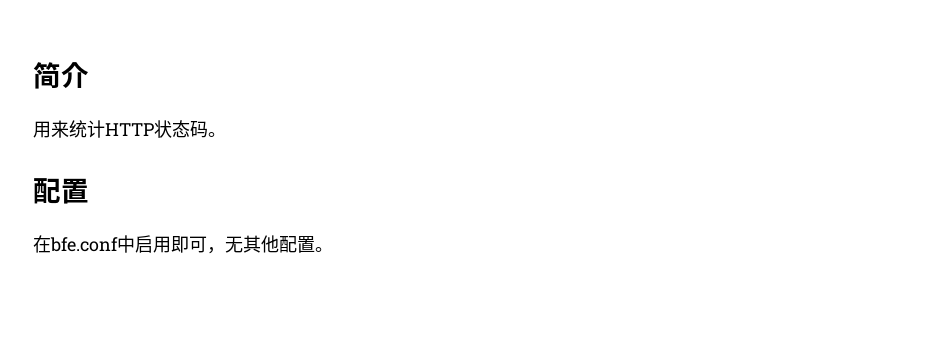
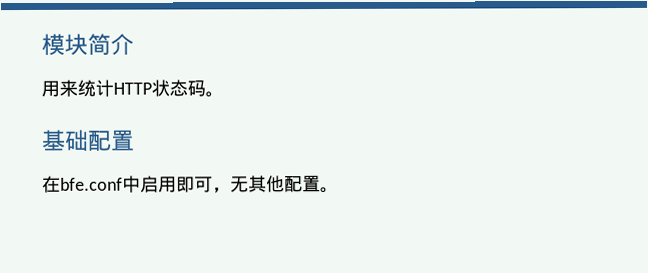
- 简介
+ 模块简介
  用来统计HTTP状态码。
- 配置
+ 基础配置

